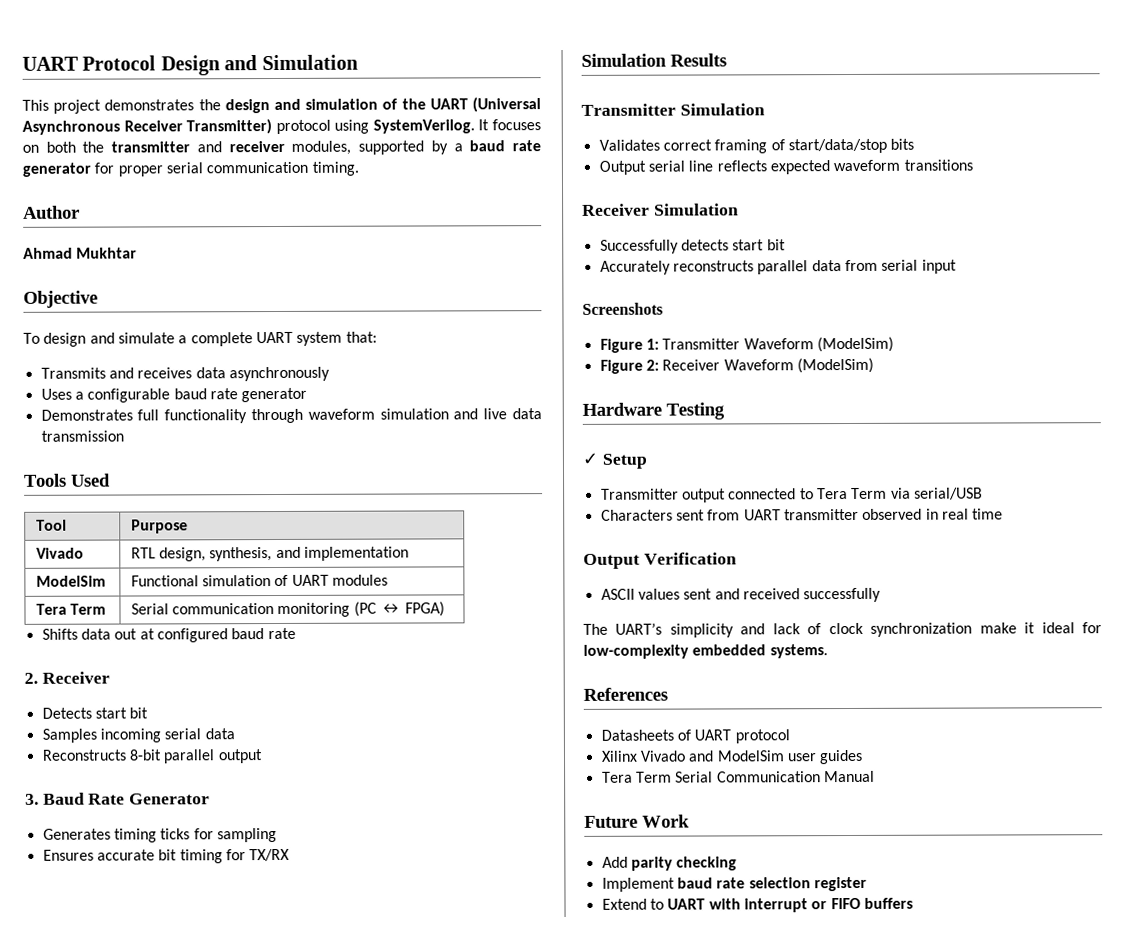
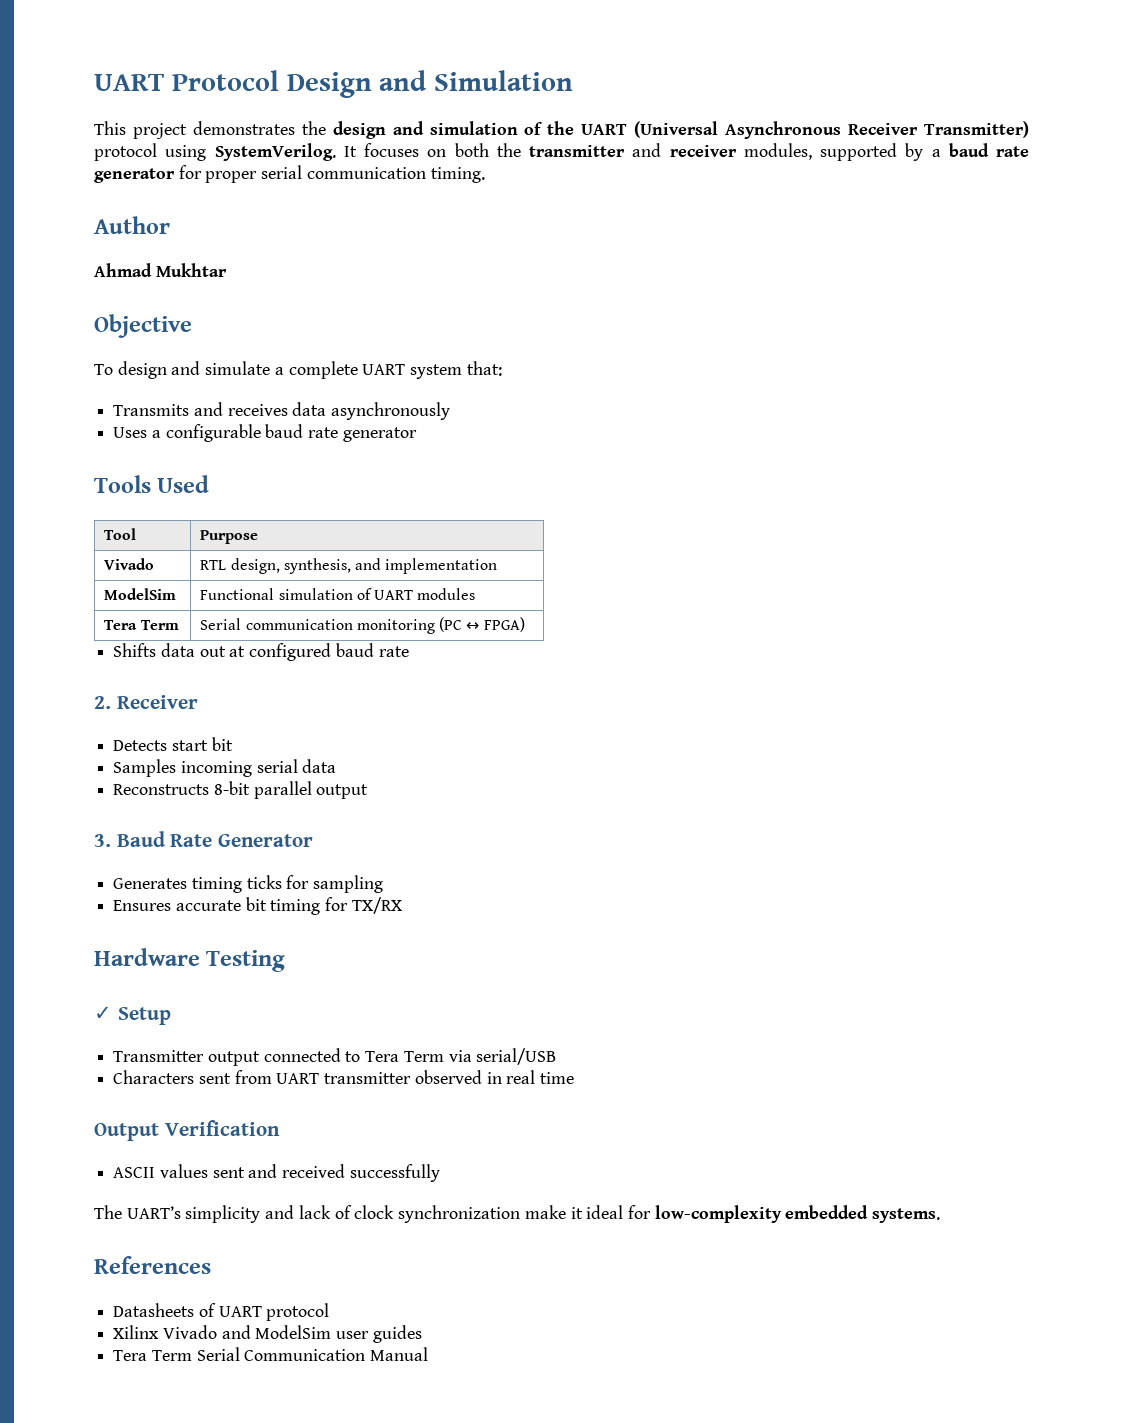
- Demonstrates full functionality through waveform simulation and live data transmission
- Simulation Results
- Transmitter Simulation
- Validates correct framing of start/data/stop bits
- Output serial line reflects expected waveform transitions
- Receiver Simulation
- Successfully detects start bit
- Accurately reconstructs parallel data from serial input
- Screenshots
- Figure 1: Transmitter Waveform (ModelSim)
- Figure 2: Receiver Waveform (ModelSim)
- Future Work
- Add parity checking
- Implement baud rate selection register
- Extend to UART with interrupt or FIFO buffers

